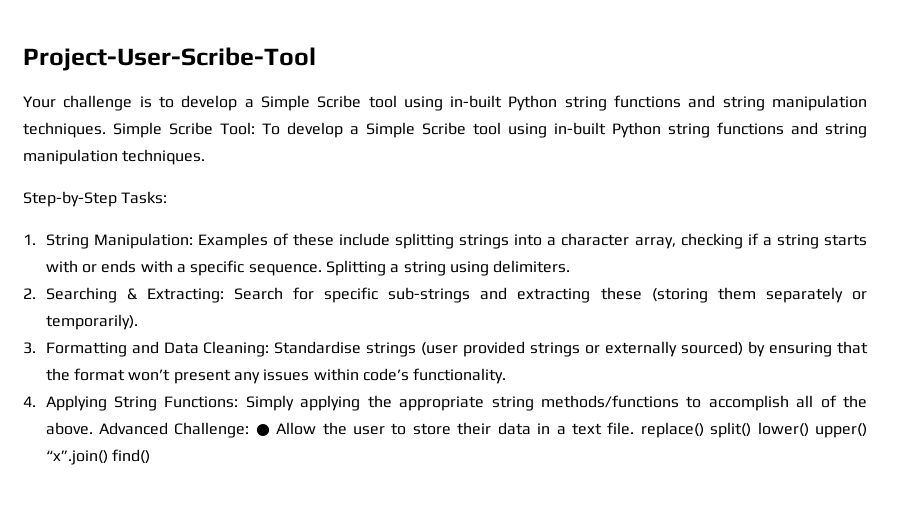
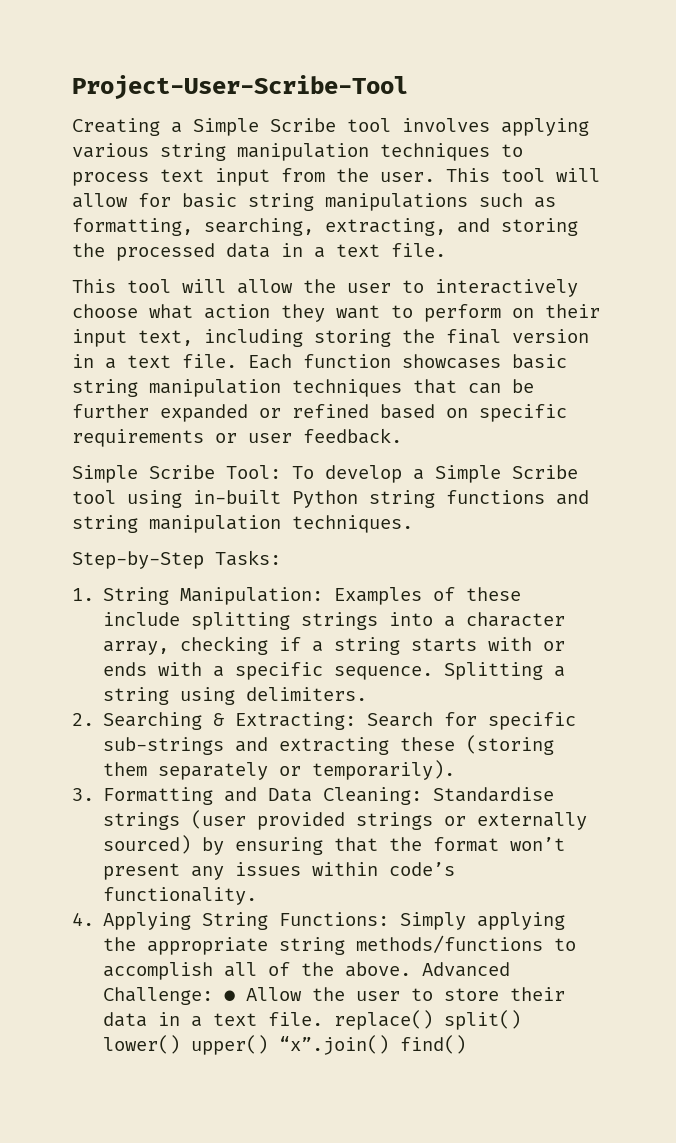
- Your challenge is to develop a Simple Scribe tool using in-built Python string functions and string manipulation techniques. Simple Scribe Tool: To develop a Simple Scribe tool using in-built Python string functions and string manipulation techniques.
+ Creating a Simple Scribe tool involves applying various string manipulation techniques to process text input from the user. This tool will allow for basic string manipulations such as formatting, searching, extracting, and storing the processed data in a text file.
+ This tool will allow the user to interactively choose what action they want to perform on their input text, including storing the final version in a text file. Each function showcases basic string manipulation techniques that can be further expanded or refined based on specific requirements or user feedback.
+ Simple Scribe Tool: To develop a Simple Scribe tool using in-built Python string functions and string manipulation techniques.

